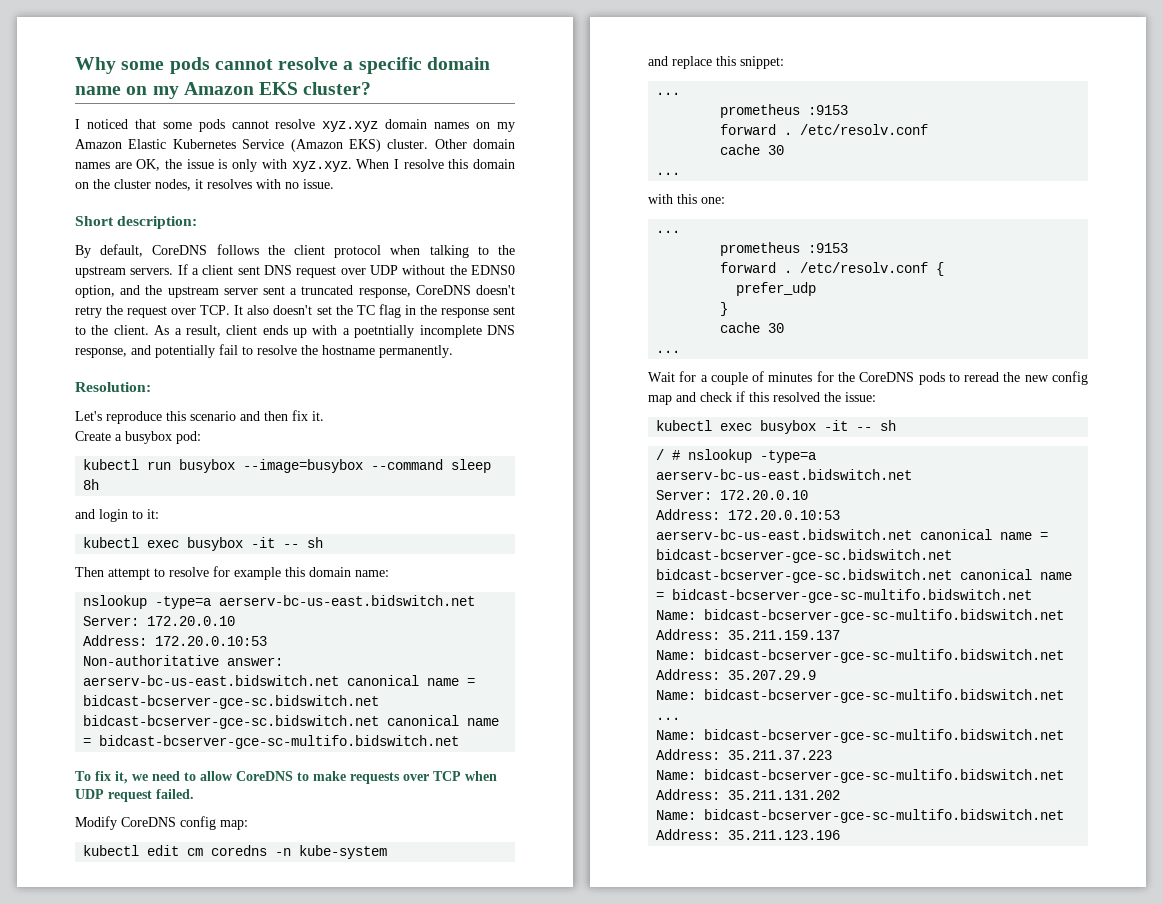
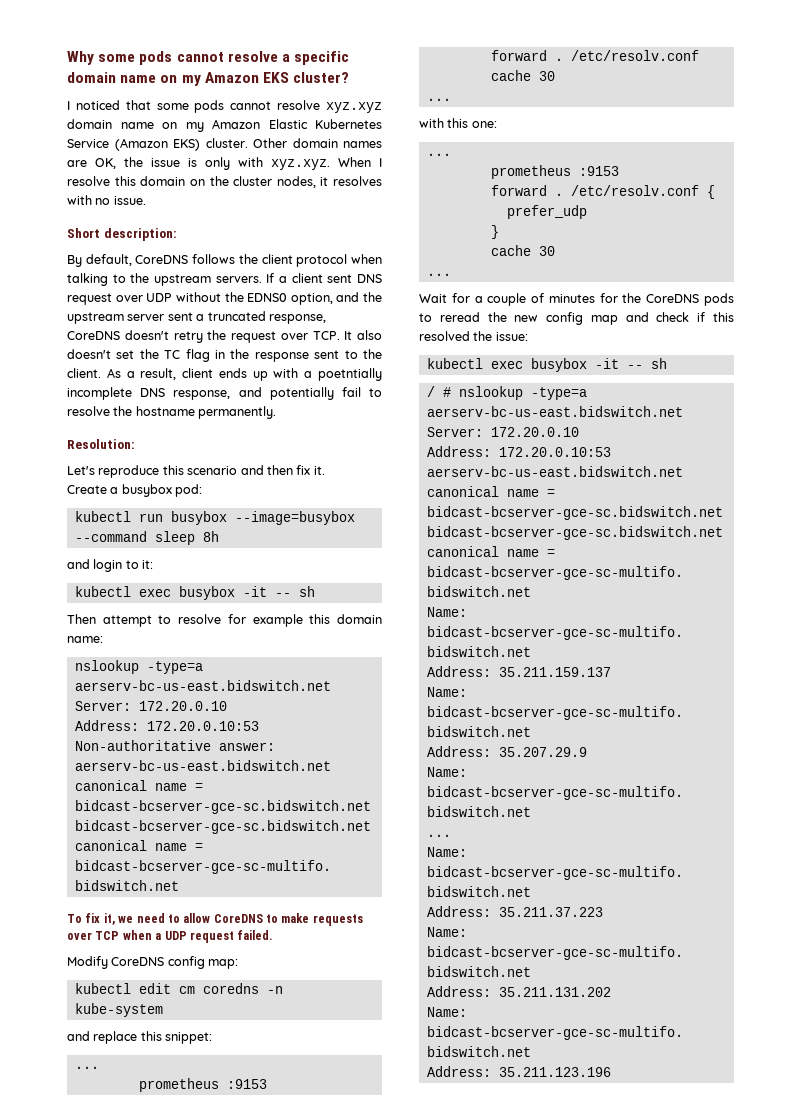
- I noticed that some pods cannot resolve xyz.xyz domain names on my Amazon Elastic Kubernetes Service (Amazon EKS) cluster.
+ I noticed that some pods cannot resolve xyz.xyz domain name on my Amazon Elastic Kubernetes Service (Amazon EKS) cluster.
- To fix it, we need to allow CoreDNS to make requests over TCP when UDP request failed.
+ To fix it, we need to allow CoreDNS to make requests over TCP when a UDP request failed.

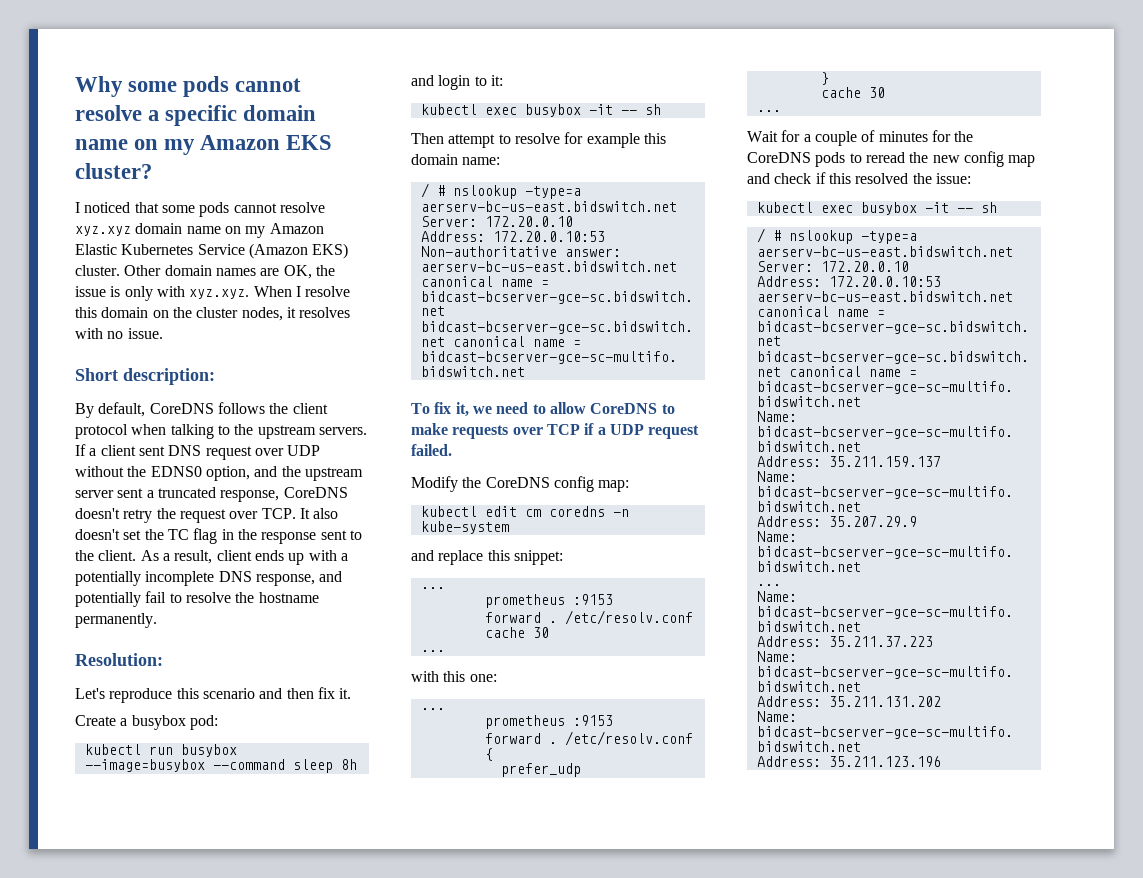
- As a result, client ends up with a poetntially incomplete DNS response, and potentially fail to resolve the hostname permanently.
+ As a result, client ends up with a potentially incomplete DNS response, and potentially fail to resolve the hostname permanently.
  Then attempt to resolve for example this domain name:
- nslookup -type=a aerserv-bc-us-east.bidswitch.net
+ / # nslookup -type=a aerserv-bc-us-east.bidswitch.net
- To fix it, we need to allow CoreDNS to make requests over TCP when a UDP request failed.
+ To fix it, we need to allow CoreDNS to make requests over TCP if a UDP request failed.
- Modify CoreDNS config map:
+ Modify the CoreDNS config map:

